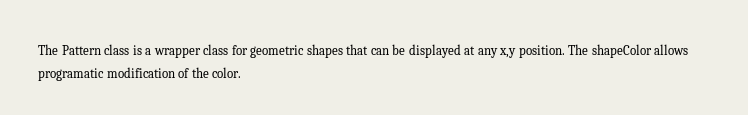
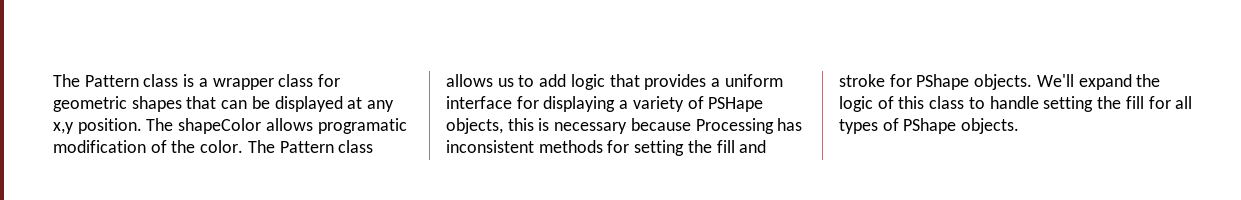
+ The Pattern class allows us to add logic that provides a uniform interface for displaying a variety of PSHape objects, this is necessary because Processing has inconsistent methods for setting the fill and stroke for PShape objects. We'll expand the logic of this class to handle setting the fill for all types of PShape objects.

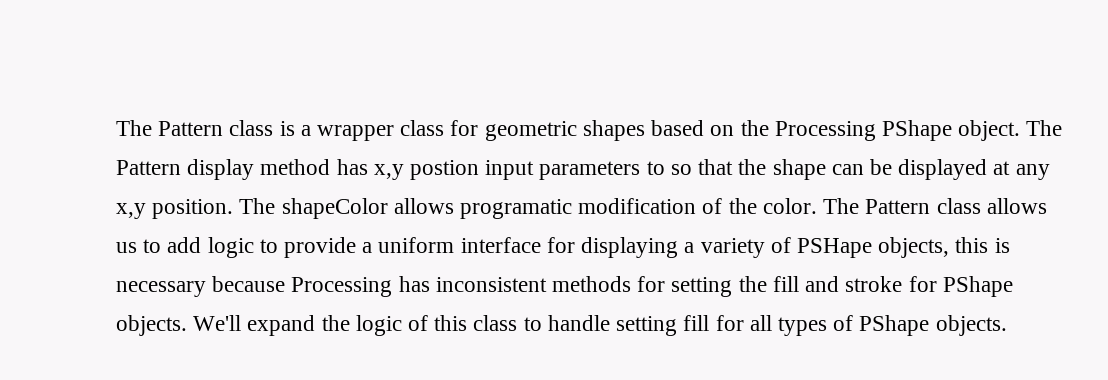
- The Pattern class is a wrapper class for geometric shapes that can be displayed at any x,y position.
+ The Pattern class is a wrapper class for geometric shapes based on the Processing PShape object. The Pattern display method has x,y postion input parameters to so that the shape can be displayed at any x,y position.
- The Pattern class allows us to add logic that provides a uniform interface for displaying a variety of PSHape objects, this is necessary because Processing has inconsistent methods for setting the fill and stroke for PShape objects.
+ The Pattern class allows us to add logic to provide a uniform interface for displaying a variety of PSHape objects, this is necessary because Processing has inconsistent methods for setting the fill and stroke for PShape objects.
- We'll expand the logic of this class to handle setting the fill for all types of PShape objects.
+ We'll expand the logic of this class to handle setting fill for all types of PShape objects.

